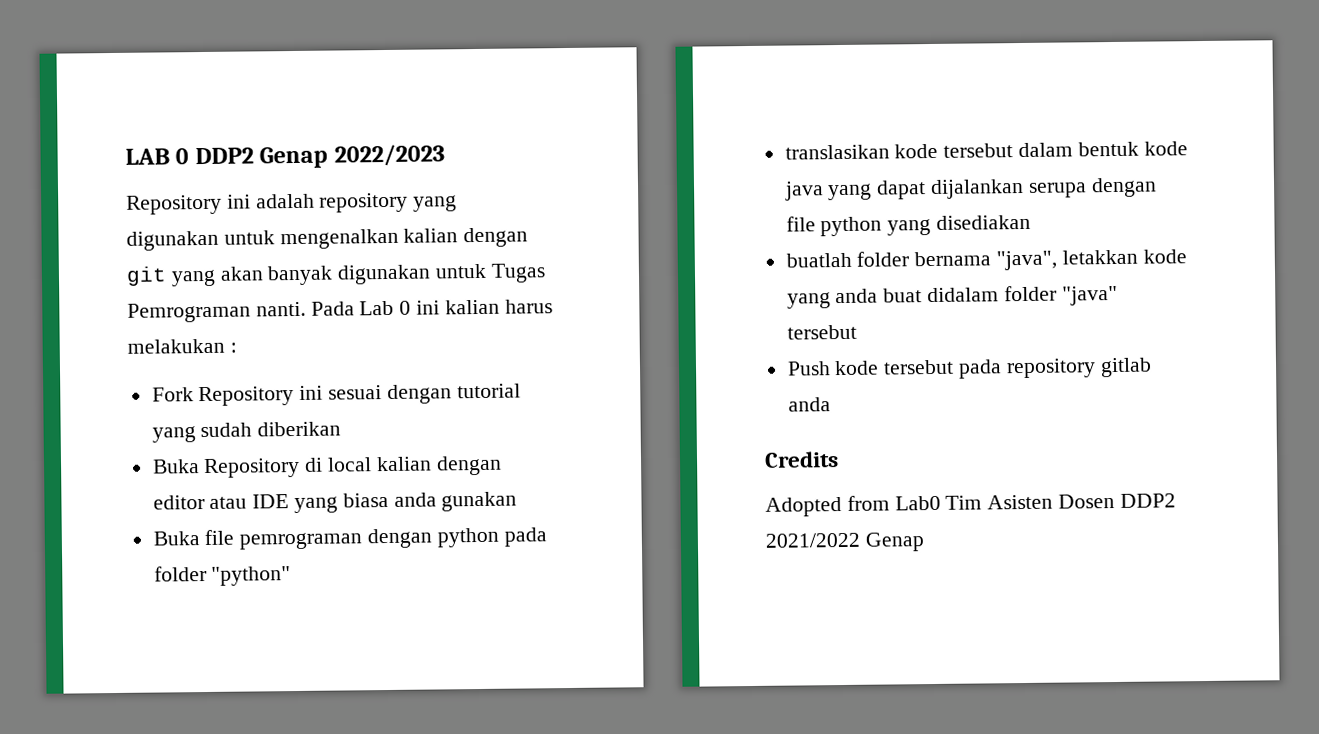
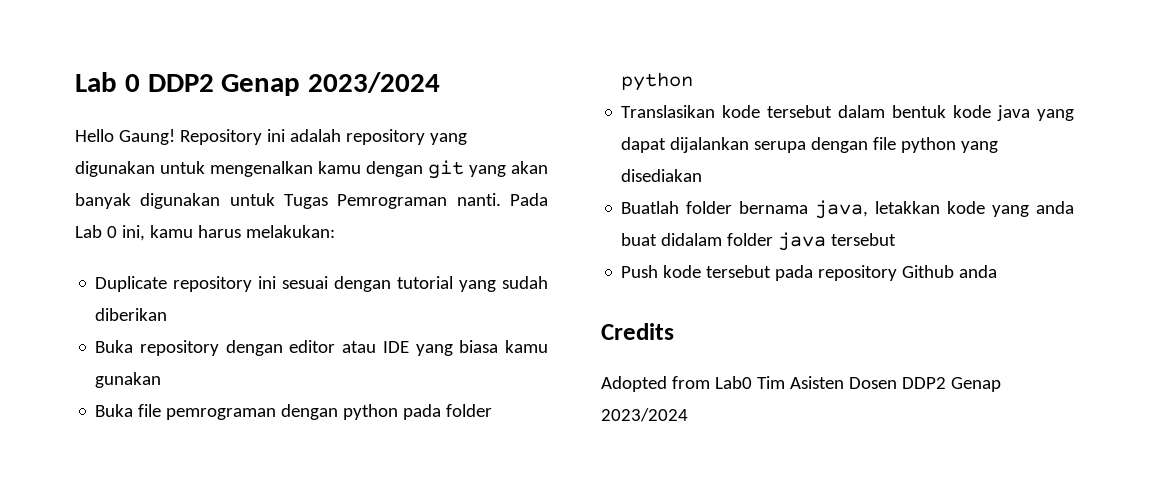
- LAB 0 DDP2 Genap 2022/2023
- Repository ini adalah repository yang digunakan untuk mengenalkan kalian dengan git yang akan banyak digunakan untuk Tugas Pemrograman nanti.
+ Lab 0 DDP2 Genap 2023/2024
+ Hello Gaung! Repository ini adalah repository yang digunakan untuk mengenalkan kamu dengan git yang akan banyak digunakan untuk Tugas Pemrograman nanti.
- Pada Lab 0 ini kalian harus melakukan :
- Fork Repository ini sesuai dengan tutorial yang sudah diberikan
+ Pada Lab 0 ini, kamu harus melakukan:
+ Duplicate repository ini sesuai dengan tutorial yang sudah diberikan
- Buka Repository di local kalian dengan editor atau IDE yang biasa anda gunakan
+ Buka repository dengan editor atau IDE yang biasa kamu gunakan
- Buka file pemrograman dengan python pada folder "python"
- translasikan kode tersebut dalam bentuk kode java yang dapat dijalankan serupa dengan file python yang disediakan
+ Buka file pemrograman dengan python pada folder python
+ Translasikan kode tersebut dalam bentuk kode java yang dapat dijalankan serupa dengan file python yang disediakan
- buatlah folder bernama "java", letakkan kode yang anda buat didalam folder "java" tersebut
+ Buatlah folder bernama java, letakkan kode yang anda buat didalam folder java tersebut
- Push kode tersebut pada repository gitlab anda
+ Push kode tersebut pada repository Github anda
- Adopted from Lab0 Tim Asisten Dosen DDP2 2021/2022 Genap
+ Adopted from Lab0 Tim Asisten Dosen DDP2 Genap 2023/2024

